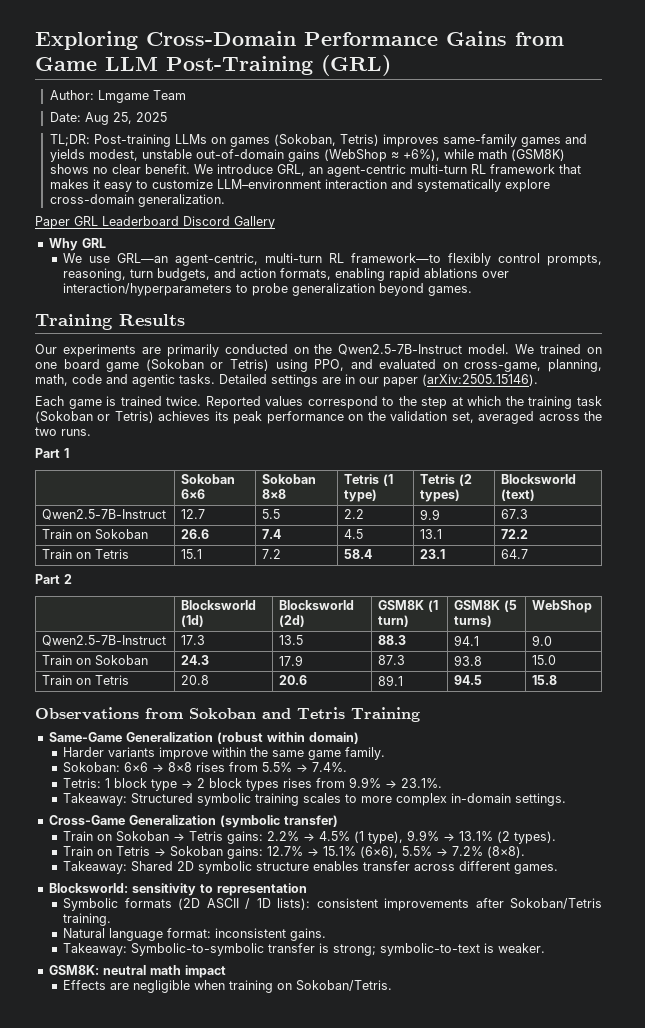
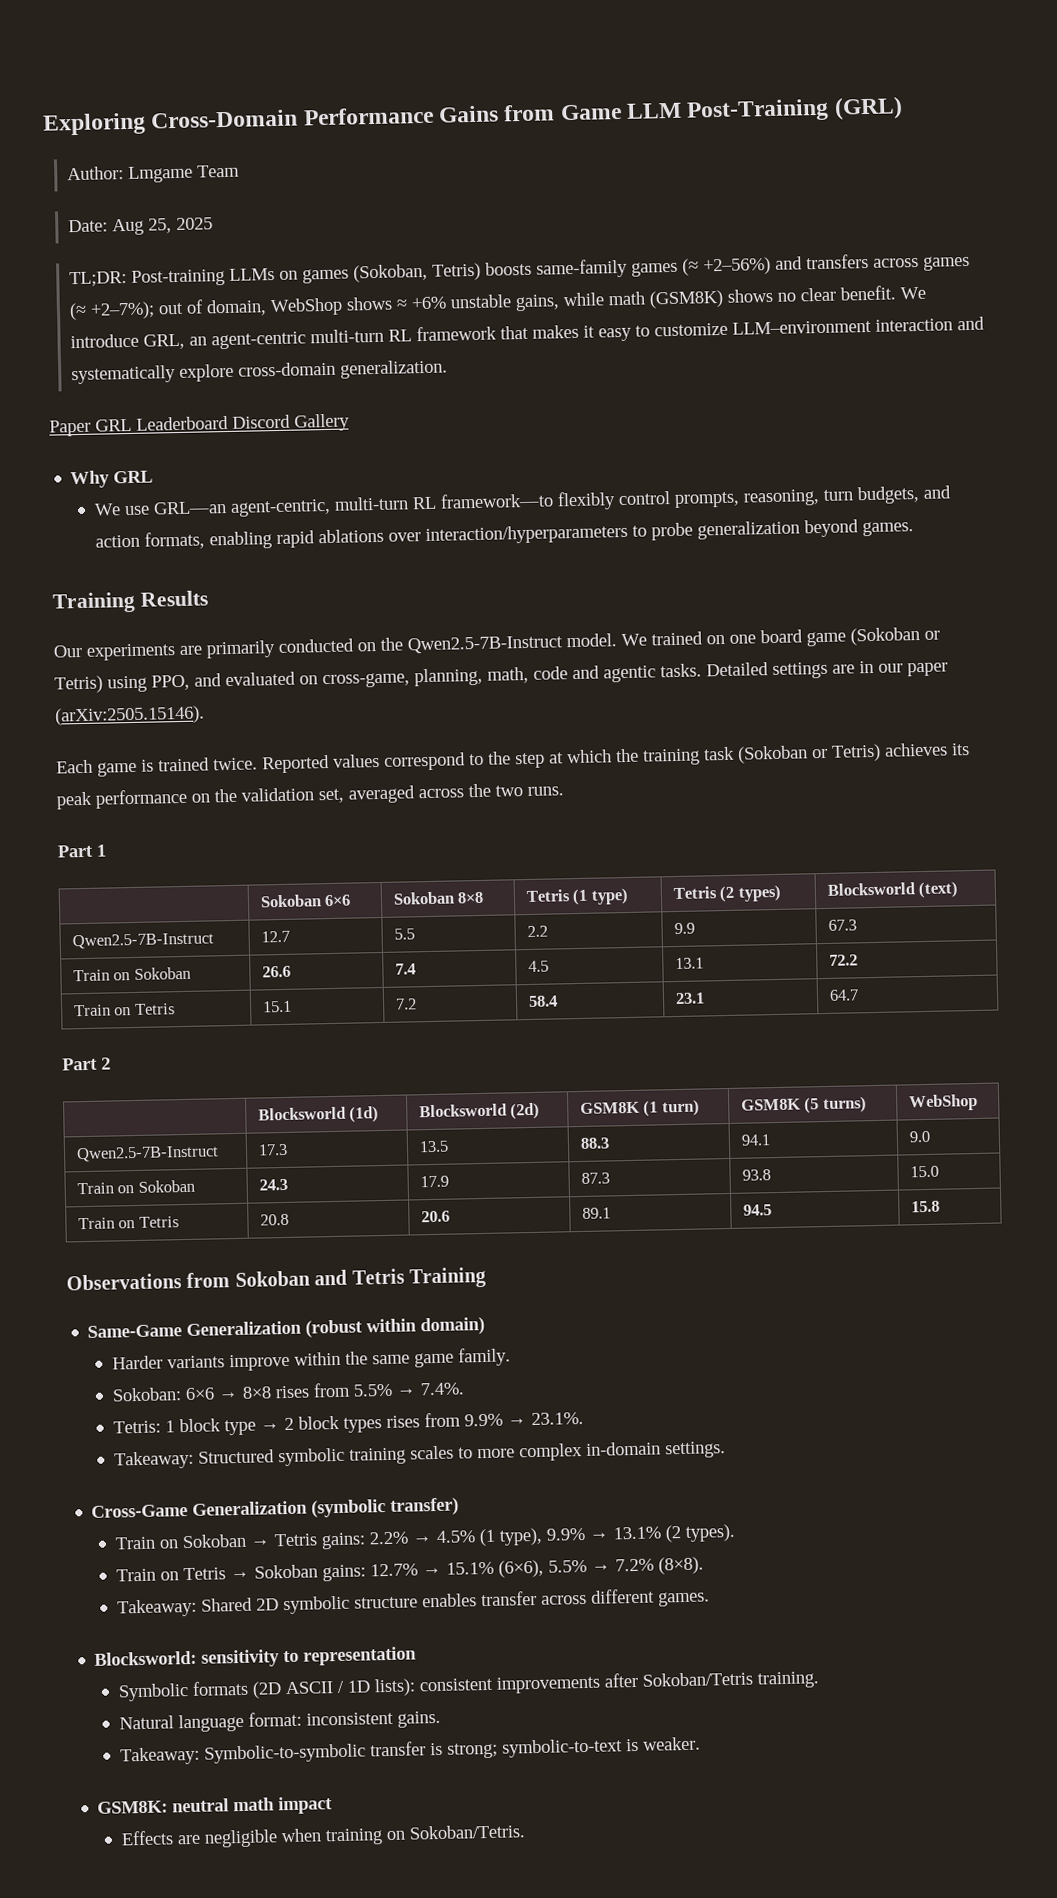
- TL;DR: Post-training LLMs on games (Sokoban, Tetris) improves same-family games and yields modest, unstable out-of-domain gains (WebShop ≈ +6%), while math (GSM8K) shows no clear benefit.
+ TL;DR: Post-training LLMs on games (Sokoban, Tetris) boosts same-family games (≈ +2–56%) and transfers across games (≈ +2–7%); out of domain, WebShop shows ≈ +6% unstable gains, while math (GSM8K) shows no clear benefit.

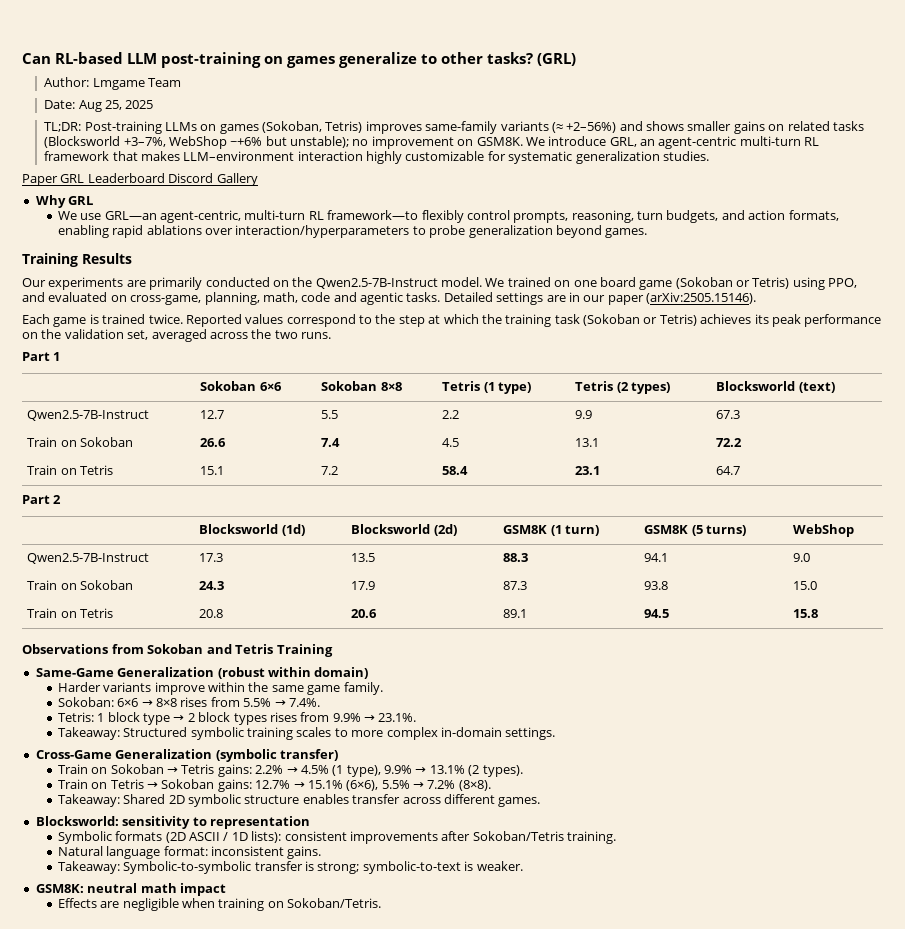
- Exploring Cross-Domain Performance Gains from Game LLM Post-Training (GRL)
+ Can RL-based LLM post-training on games generalize to other tasks? (GRL)
- TL;DR: Post-training LLMs on games (Sokoban, Tetris) boosts same-family games (≈ +2–56%) and transfers across games (≈ +2–7%); out of domain, WebShop shows ≈ +6% unstable gains, while math (GSM8K) shows no clear benefit.
+ TL;DR: Post-training LLMs on games (Sokoban, Tetris) improves same-family variants (≈ +2–56%) and shows smaller gains on related tasks (Blocksworld +3–7%, WebShop ~+6% but unstable); no improvement on GSM8K.
- We introduce GRL, an agent-centric multi-turn RL framework that makes it easy to customize LLM–environment interaction and systematically explore cross-domain generalization.
+ We introduce GRL, an agent-centric multi-turn RL framework that makes LLM–environment interaction highly customizable for systematic generalization studies.

